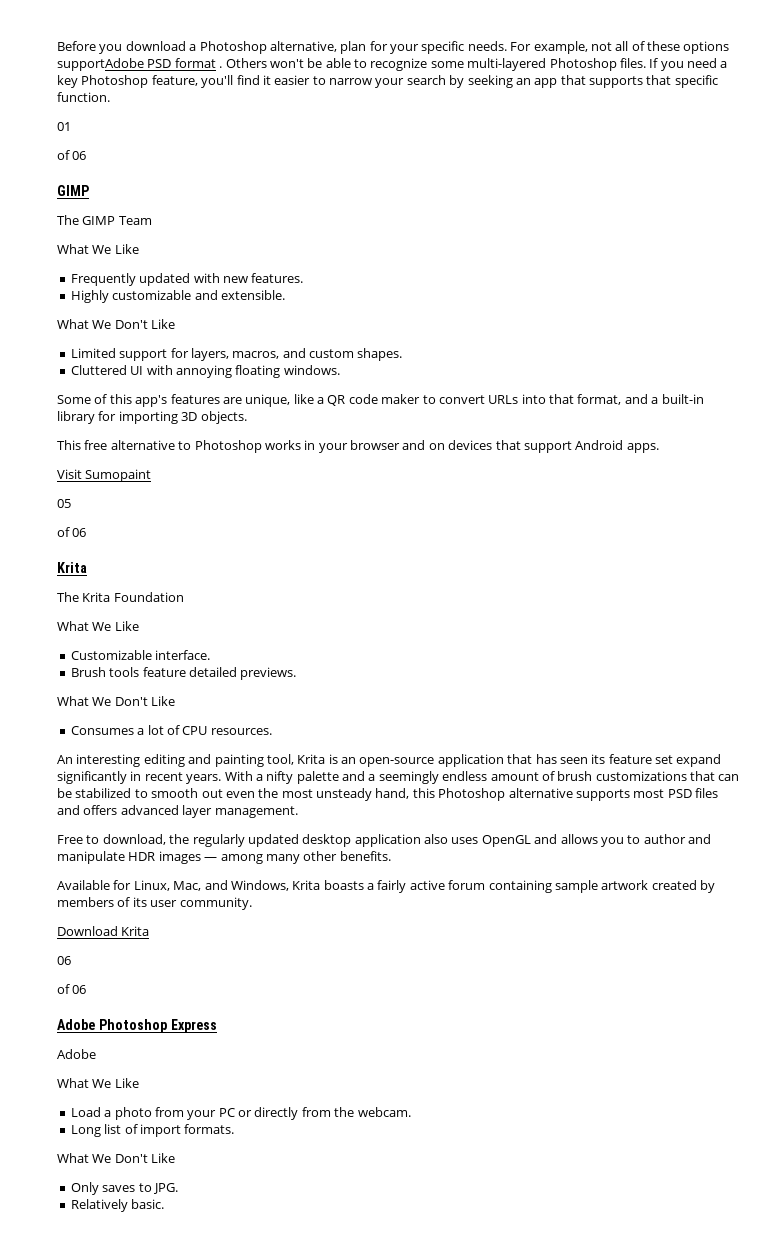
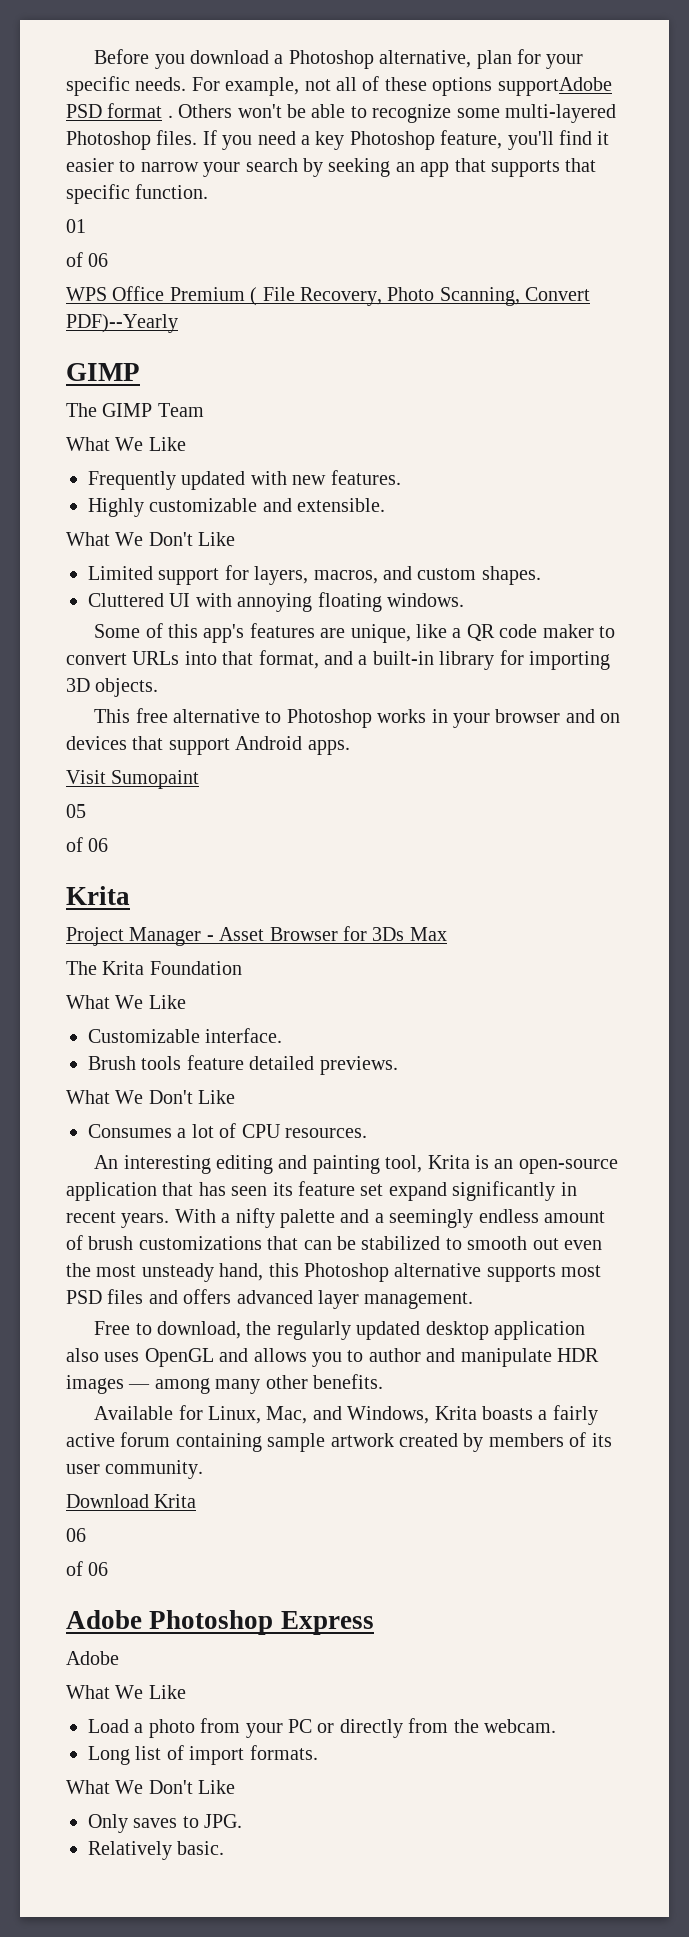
+ WPS Office Premium ( File Recovery, Photo Scanning, Convert PDF)--Yearly
+ Project Manager - Asset Browser for 3Ds Max

